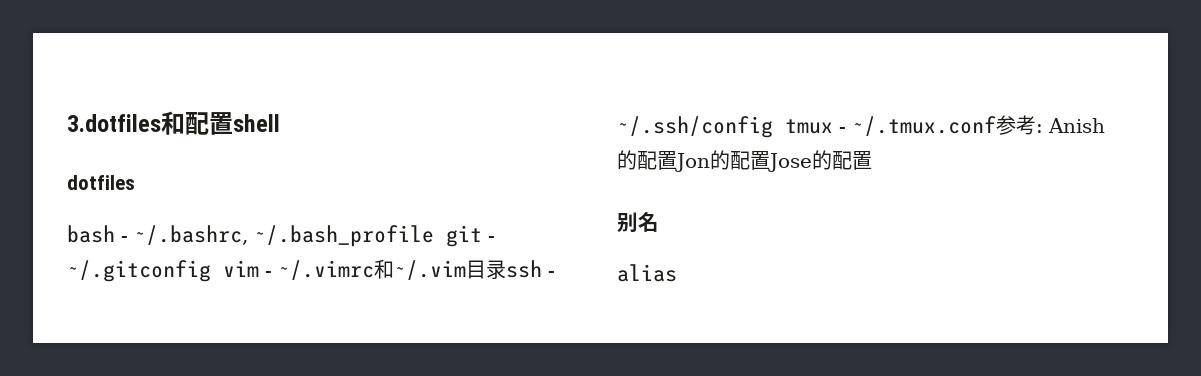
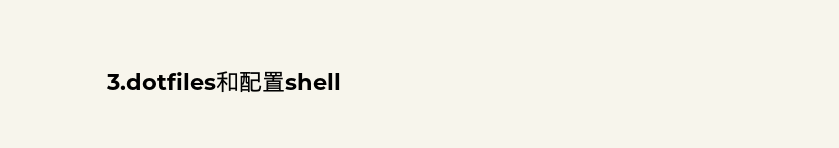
- dotfiles
- bash - ~/.bashrc, ~/.bash_profile git - ~/.gitconfig vim - ~/.vimrc和~/.vim目录ssh - ~/.ssh/config tmux - ~/.tmux.conf参考: Anish的配置Jon的配置Jose的配置
- 别名
- alias

